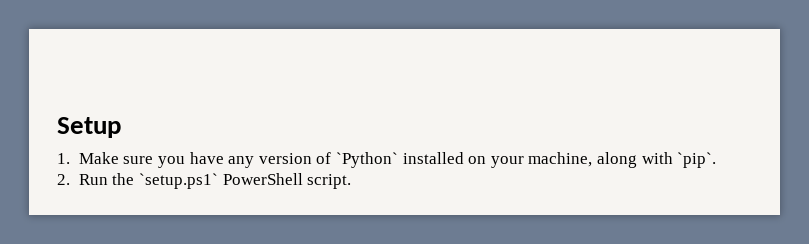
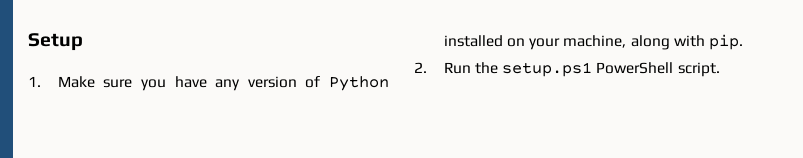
- 1. Make sure you have any version of `Python` installed on your machine, along with `pip`.
+ 1. Make sure you have any version of Python installed on your machine, along with pip.
- 2. Run the `setup.ps1` PowerShell script.
+ 2. Run the setup.ps1 PowerShell script.

